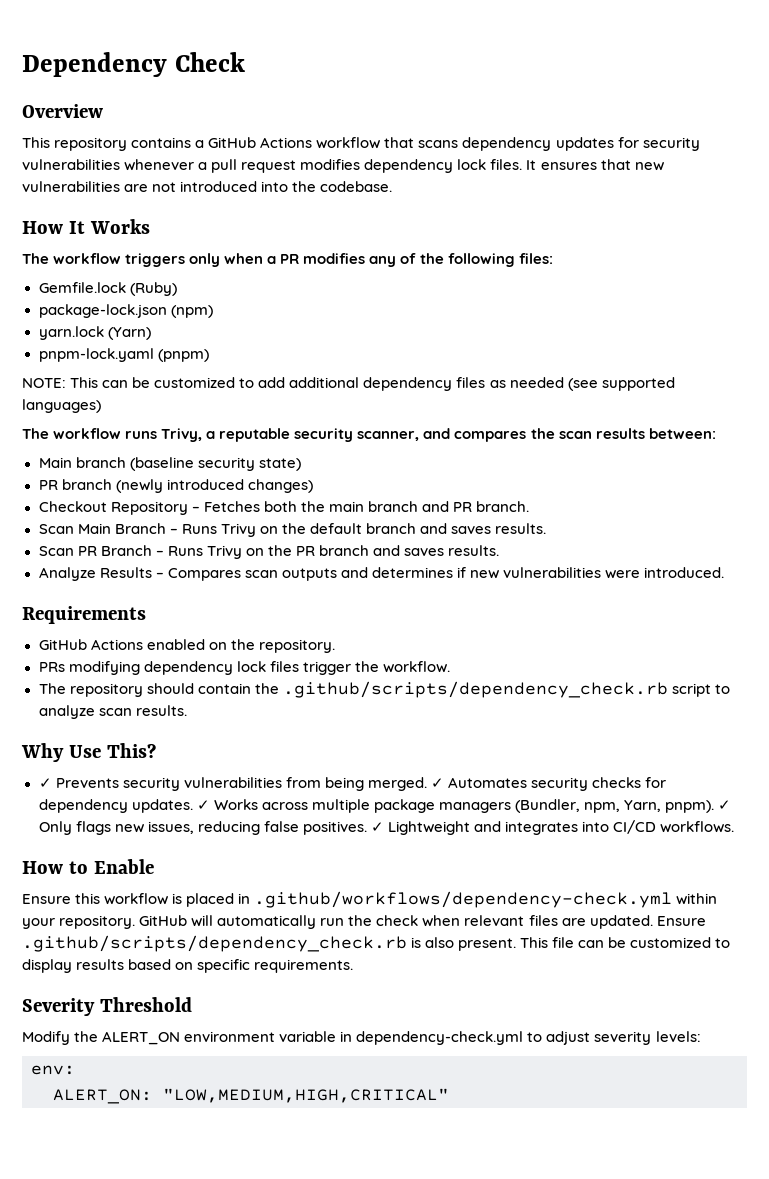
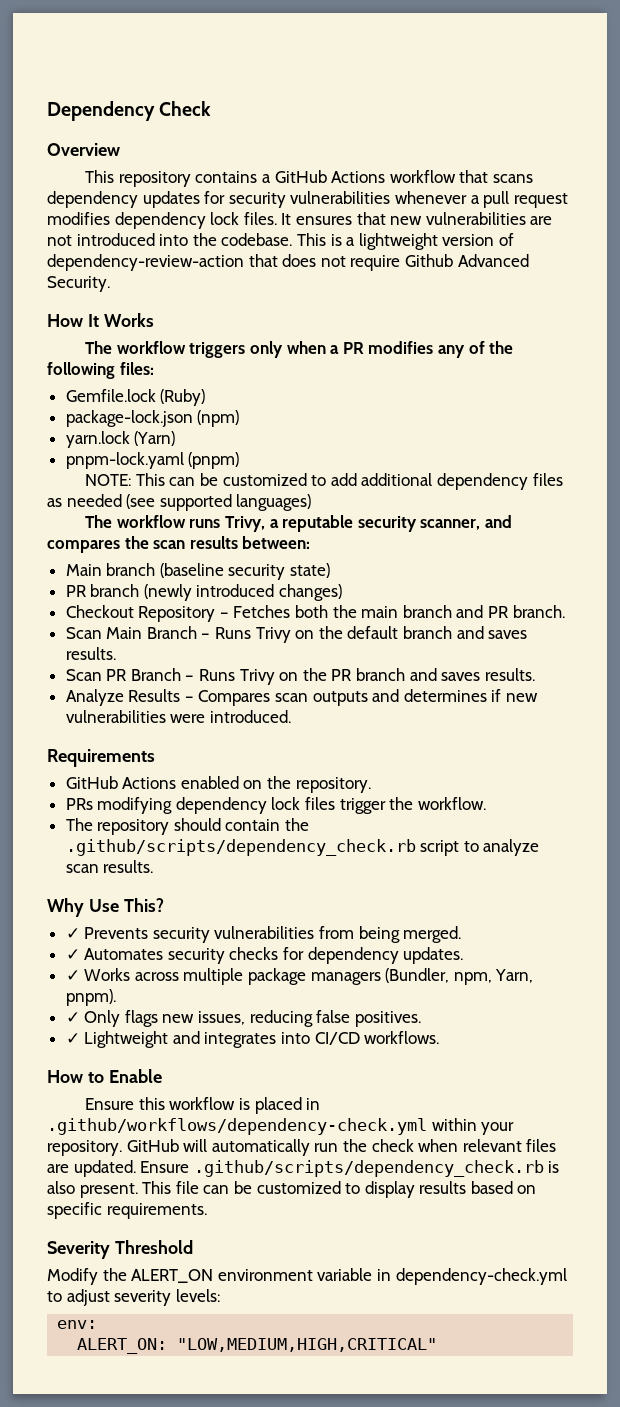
+ This is a lightweight version of dependency-review-action that does not require Github Advanced Security.
- ✓ Prevents security vulnerabilities from being merged. ✓ Automates security checks for dependency updates. ✓ Works across multiple package managers (Bundler, npm, Yarn, pnpm). ✓ Only flags new issues, reducing false positives. ✓ Lightweight and integrates into CI/CD workflows.
+ ✓ Prevents security vulnerabilities from being merged.
+ ✓ Automates security checks for dependency updates.
+ ✓ Works across multiple package managers (Bundler, npm, Yarn, pnpm).
+ ✓ Only flags new issues, reducing false positives.
+ ✓ Lightweight and integrates into CI/CD workflows.

